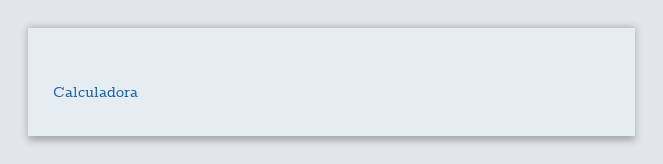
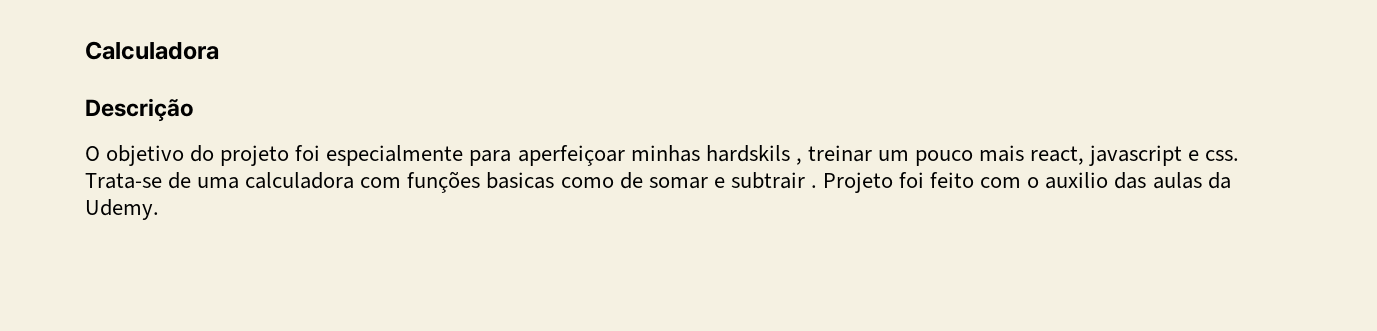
+ Descrição
+ O objetivo do projeto foi especialmente para aperfeiçoar minhas hardskils , treinar um pouco mais react, javascript e css. Trata-se de uma calculadora com funções basicas como de somar e subtrair . Projeto foi feito com o auxilio das aulas da Udemy.

